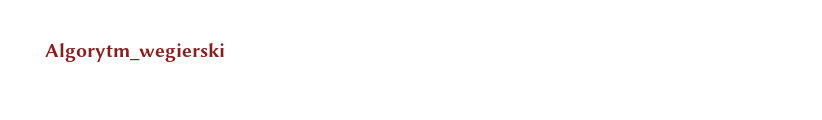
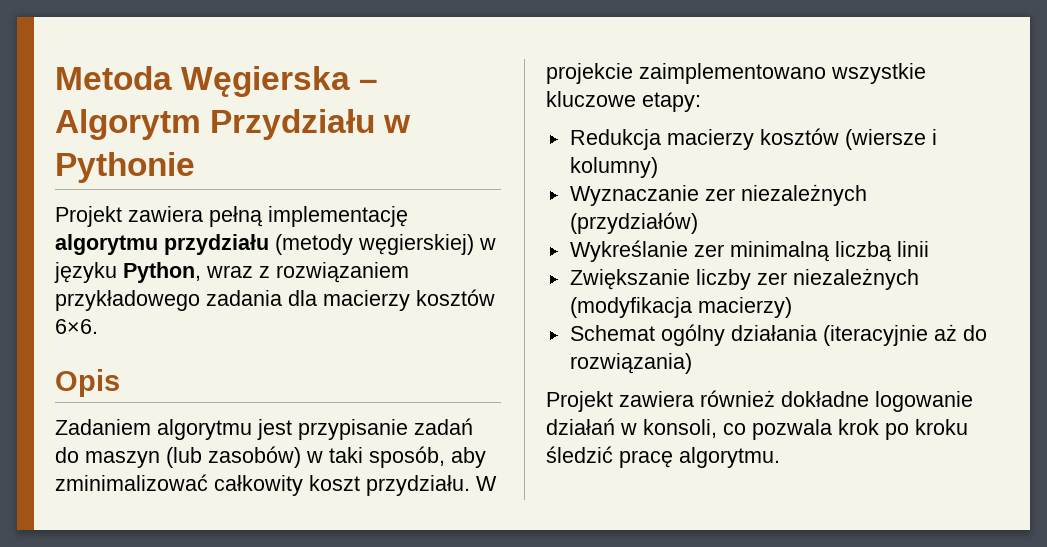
- Algorytm_wegierski
+ Metoda Węgierska – Algorytm Przydziału w Pythonie
+ Projekt zawiera pełną implementację algorytmu przydziału (metody węgierskiej) w języku Python, wraz z rozwiązaniem przykładowego zadania dla macierzy kosztów 6×6.
+ Opis
+ Zadaniem algorytmu jest przypisanie zadań do maszyn (lub zasobów) w taki sposób, aby zminimalizować całkowity koszt przydziału. W projekcie zaimplementowano wszystkie kluczowe etapy:
+ Redukcja macierzy kosztów (wiersze i kolumny)
+ Wyznaczanie zer niezależnych (przydziałów)
+ Wykreślanie zer minimalną liczbą linii
+ Zwiększanie liczby zer niezależnych (modyfikacja macierzy)
+ Schemat ogólny działania (iteracyjnie aż do rozwiązania)
+ Projekt zawiera również dokładne logowanie działań w konsoli, co pozwala krok po kroku śledzić pracę algorytmu.

